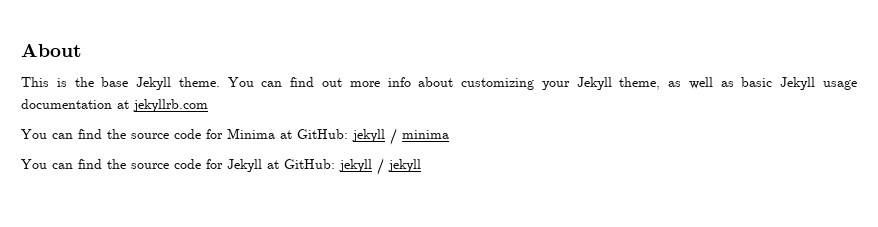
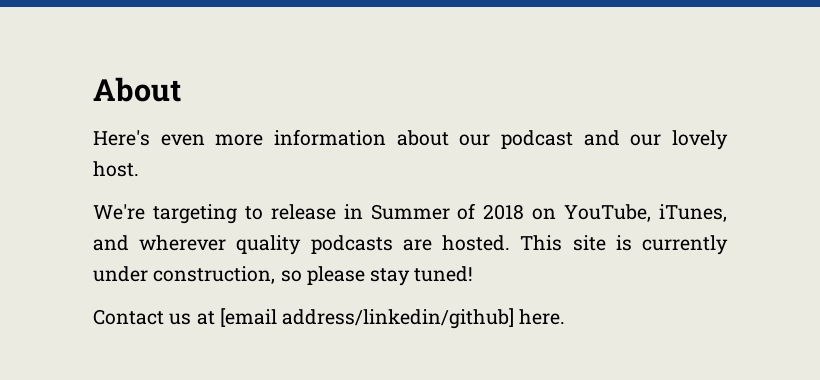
- This is the base Jekyll theme. You can find out more info about customizing your Jekyll theme, as well as basic Jekyll usage documentation at jekyllrb.com
- You can find the source code for Minima at GitHub: jekyll / minima
- You can find the source code for Jekyll at GitHub: jekyll / jekyll
+ Here's even more information about our podcast and our lovely host.
+ We're targeting to release in Summer of 2018 on YouTube, iTunes, and wherever quality podcasts are hosted. This site is currently under construction, so please stay tuned!
+ Contact us at [email address/linkedin/github] here.

